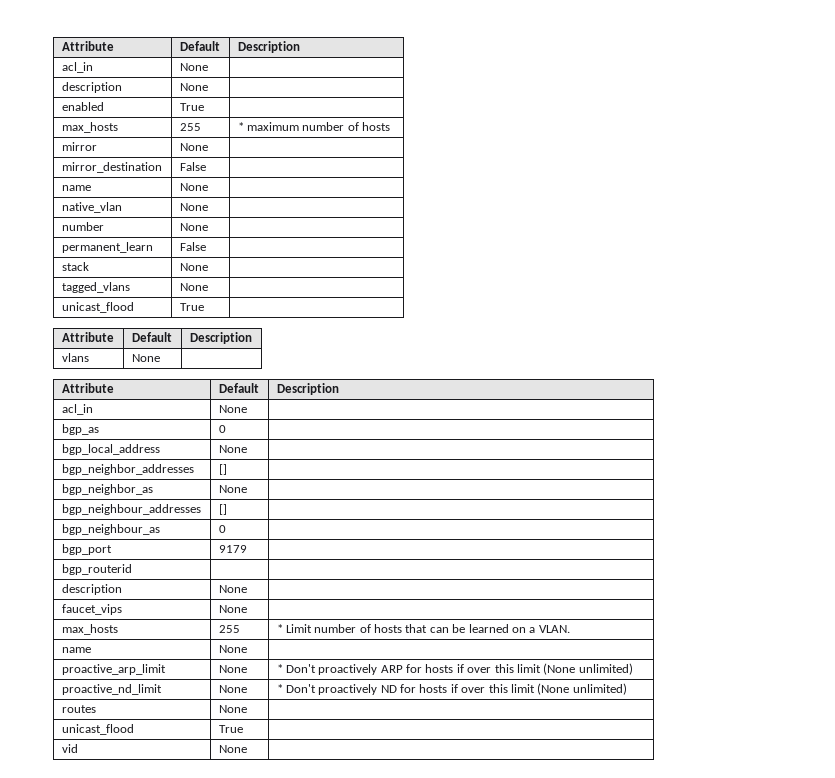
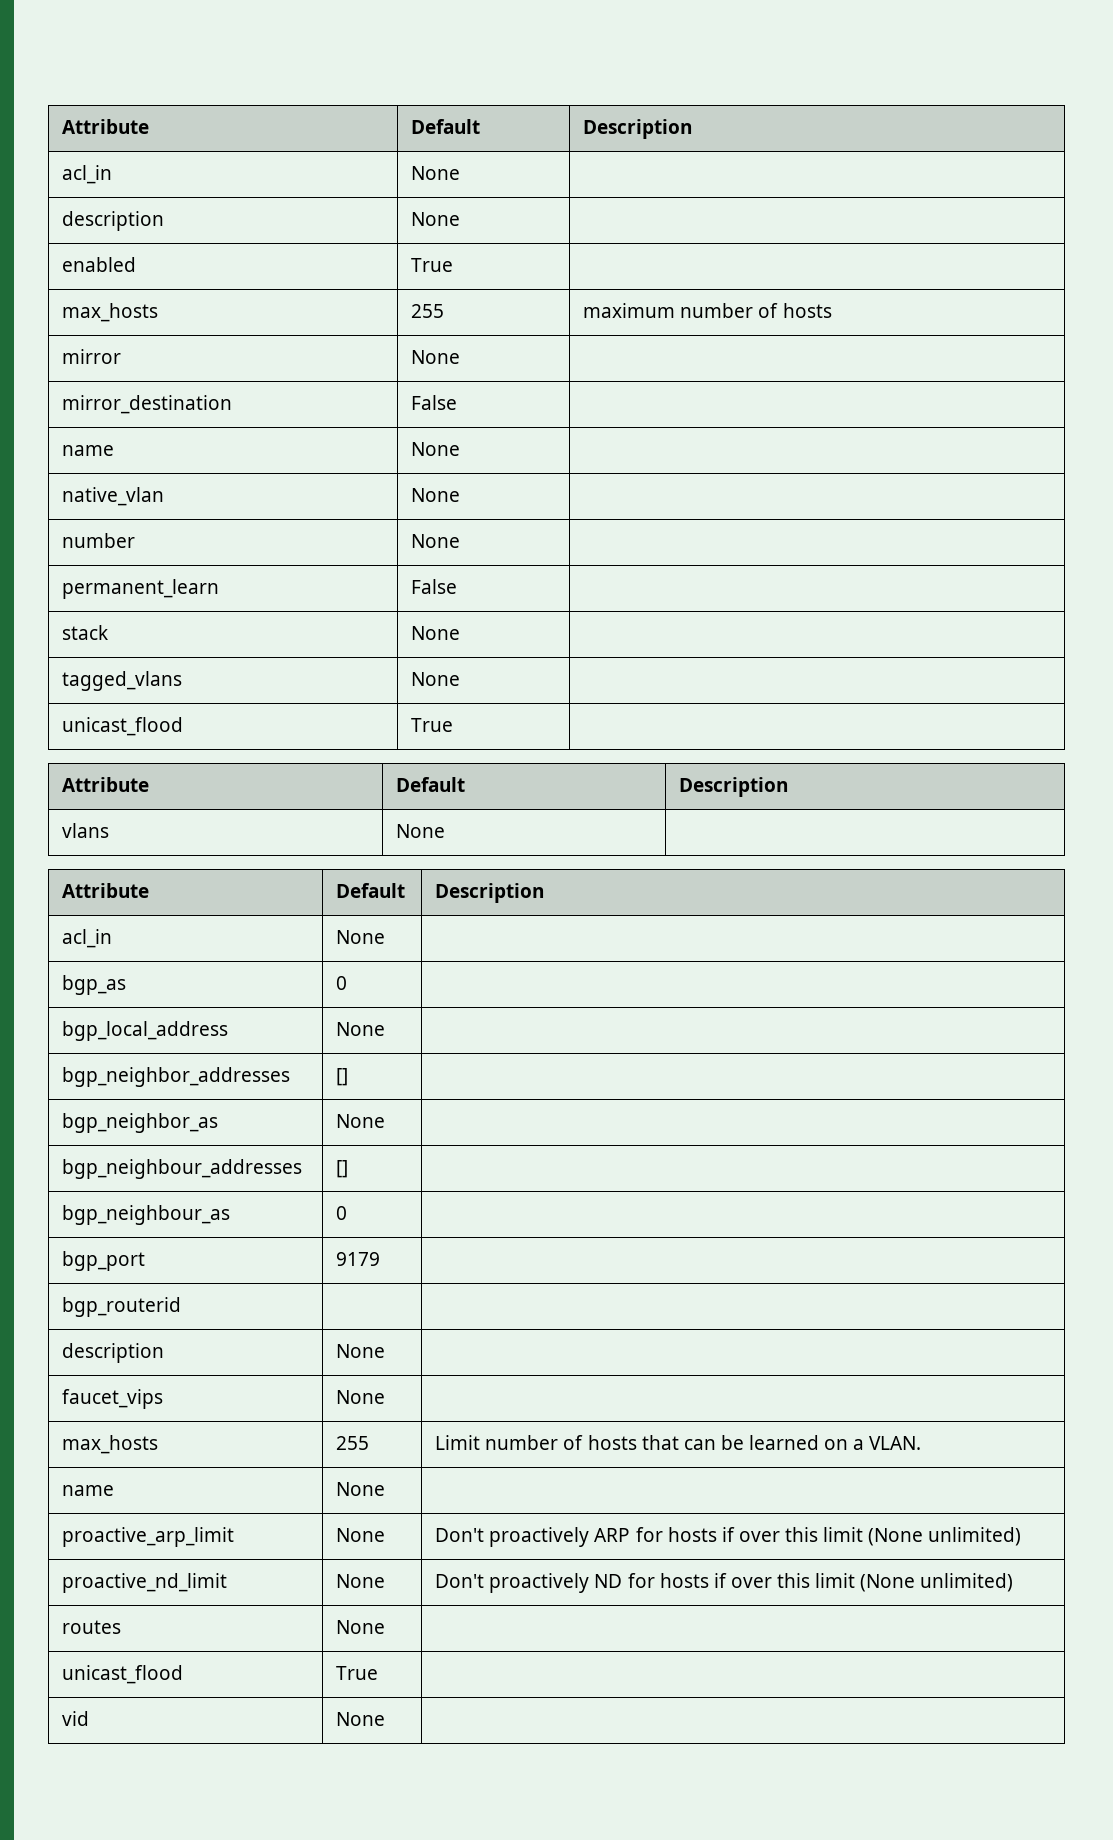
- max_hosts | 255 | * maximum number of hosts
+ max_hosts | 255 | maximum number of hosts
- max_hosts | 255 | * Limit number of hosts that can be learned on a VLAN.
+ max_hosts | 255 | Limit number of hosts that can be learned on a VLAN.
- proactive_arp_limit | None | * Don't proactively ARP for hosts if over this limit (None unlimited)
+ proactive_arp_limit | None | Don't proactively ARP for hosts if over this limit (None unlimited)
- proactive_nd_limit | None | * Don't proactively ND for hosts if over this limit (None unlimited)
+ proactive_nd_limit | None | Don't proactively ND for hosts if over this limit (None unlimited)

